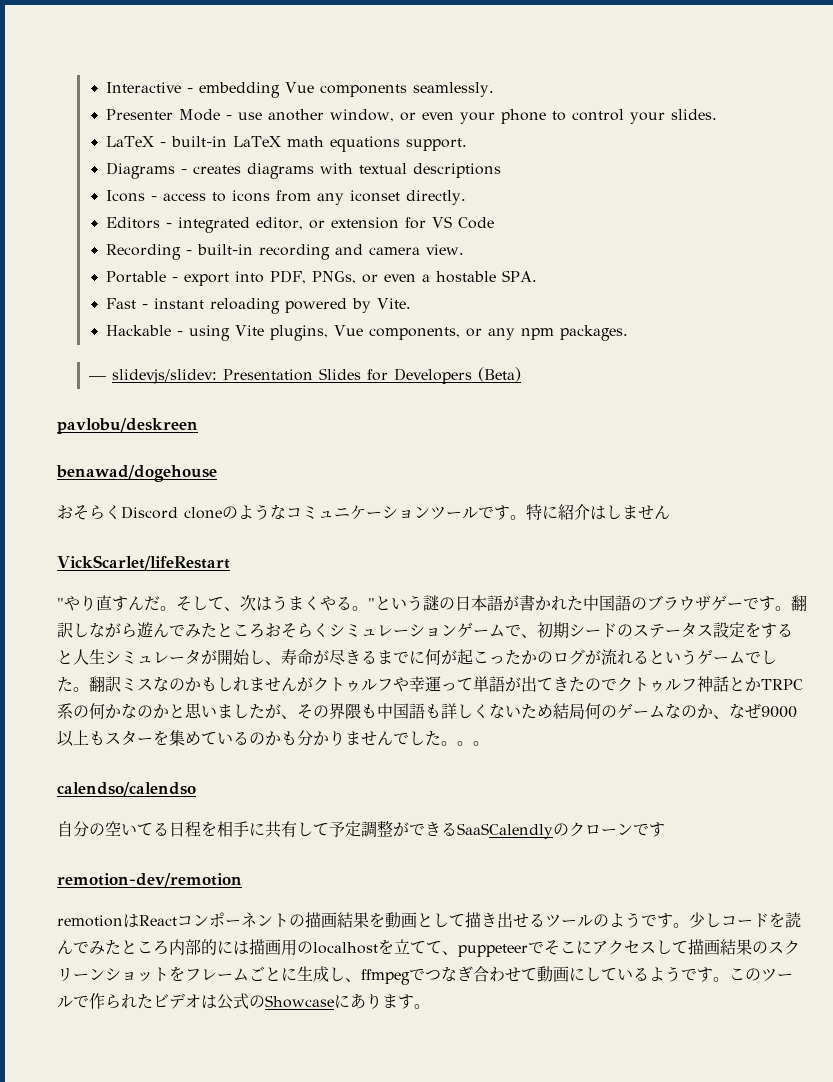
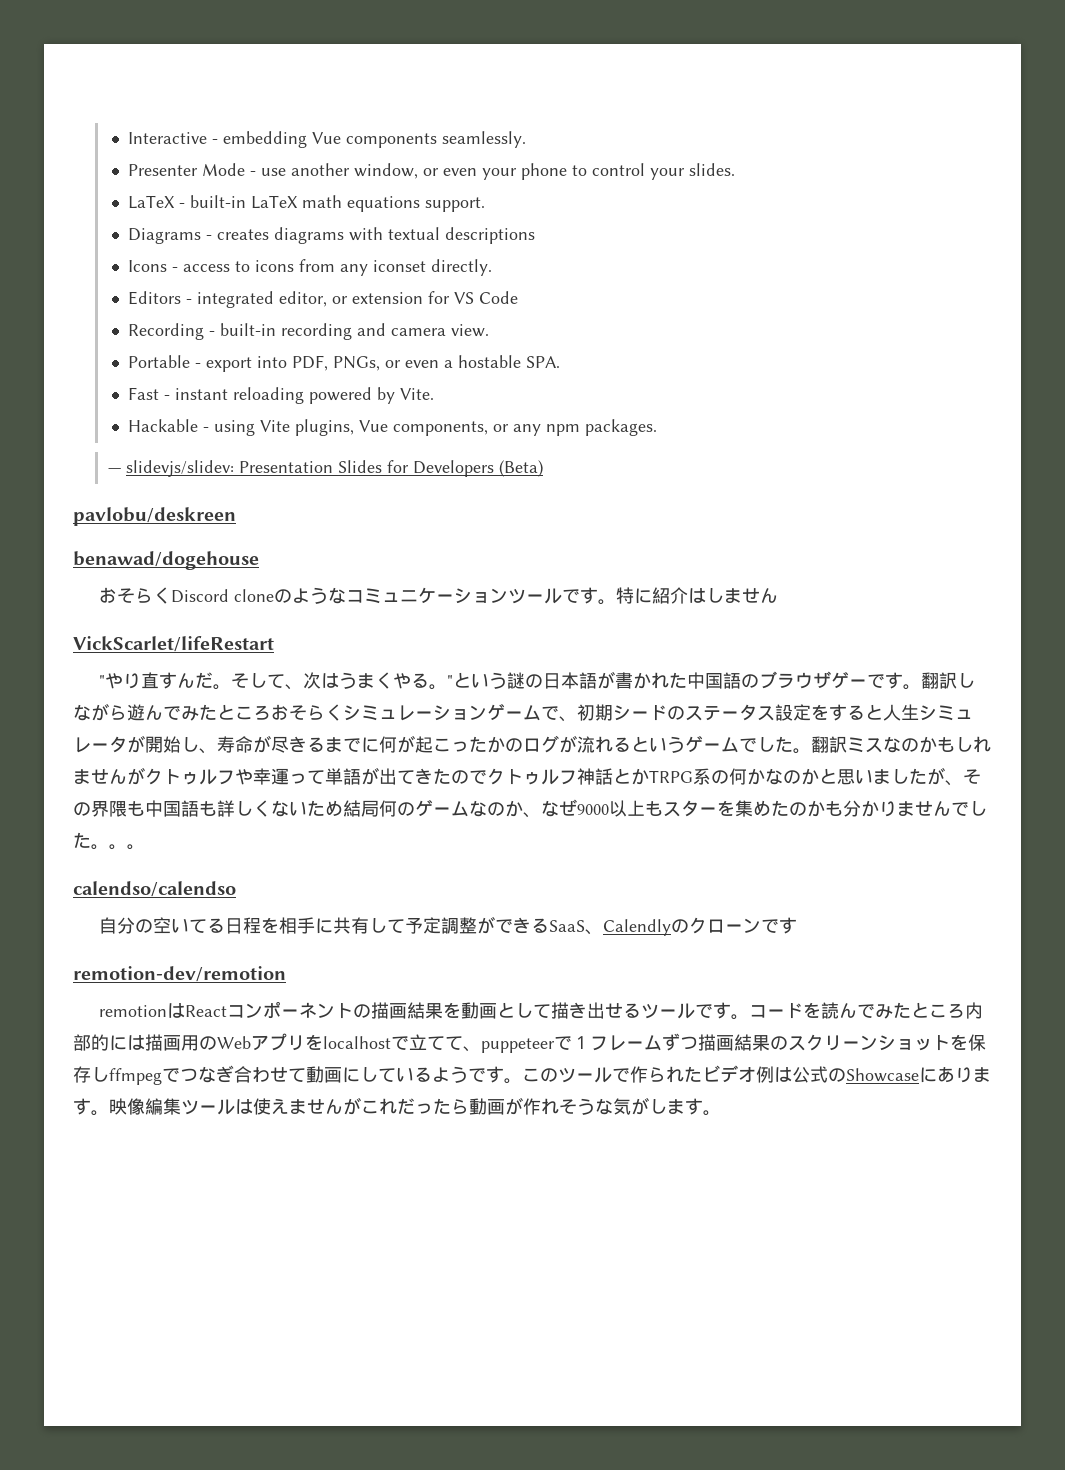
- 翻訳ミスなのかもしれませんがクトゥルフや幸運って単語が出てきたのでクトゥルフ神話とかTRPC系の何かなのかと思いましたが、その界隈も中国語も詳しくないため結局何のゲームなのか、なぜ9000以上もスターを集めているのかも分かりませんでした。
+ 翻訳ミスなのかもしれませんがクトゥルフや幸運って単語が出てきたのでクトゥルフ神話とかTRPG系の何かなのかと思いましたが、その界隈も中国語も詳しくないため結局何のゲームなのか、なぜ9000以上もスターを集めたのかも分かりませんでした。
- 自分の空いてる日程を相手に共有して予定調整ができるSaaSCalendlyのクローンです
+ 自分の空いてる日程を相手に共有して予定調整ができるSaaS、Calendlyのクローンです
- remotionはReactコンポーネントの描画結果を動画として描き出せるツールのようです。少しコードを読んでみたところ内部的には描画用のlocalhostを立てて、puppeteerでそこにアクセスして描画結果のスクリーンショットをフレームごとに生成し、ffmpegでつなぎ合わせて動画にしているようです。
+ remotionはReactコンポーネントの描画結果を動画として描き出せるツールです。コードを読んでみたところ内部的には描画用のWebアプリをlocalhostで立てて、puppeteerで１フレームずつ描画結果のスクリーンショットを保存しffmpegでつなぎ合わせて動画にしているようです。
- このツールで作られたビデオは公式のShowcaseにあります。
+ このツールで作られたビデオ例は公式のShowcaseにあります。
+ 映像編集ツールは使えませんがこれだったら動画が作れそうな気がします。

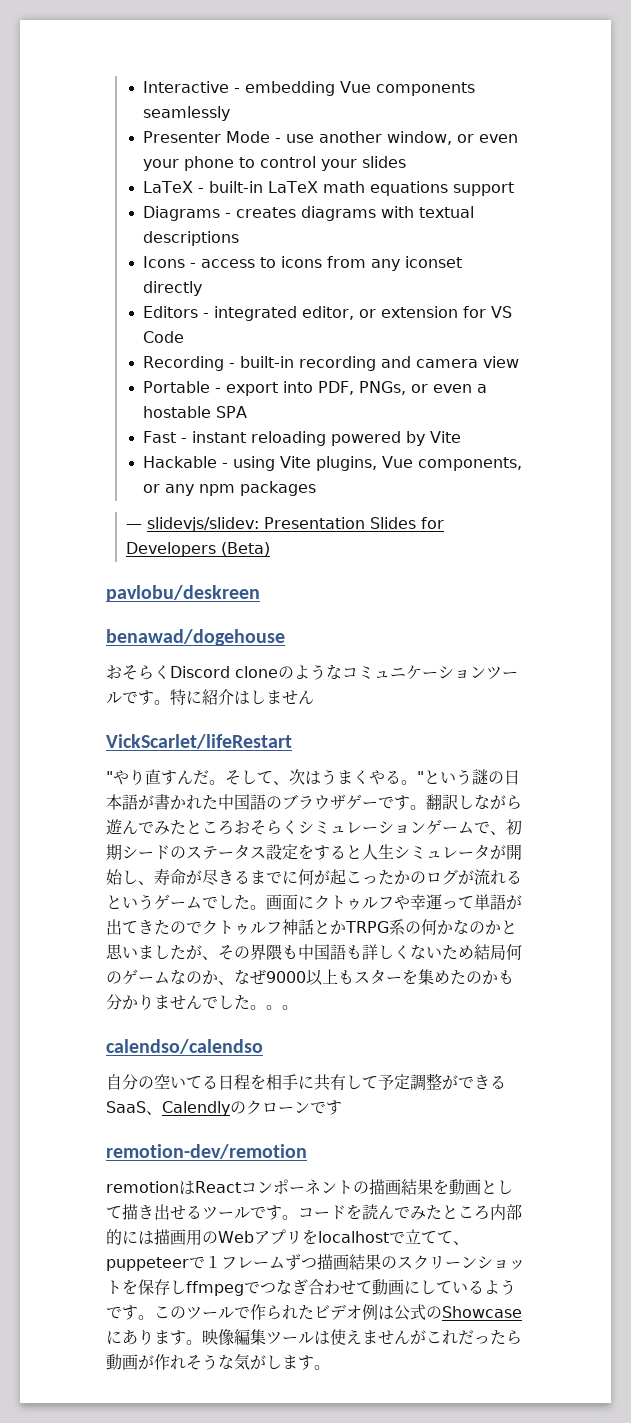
- Interactive - embedding Vue components seamlessly.
+ Interactive - embedding Vue components seamlessly
- Presenter Mode - use another window, or even your phone to control your slides.
+ Presenter Mode - use another window, or even your phone to control your slides
- LaTeX - built-in LaTeX math equations support.
+ LaTeX - built-in LaTeX math equations support
- Icons - access to icons from any iconset directly.
+ Icons - access to icons from any iconset directly
- Recording - built-in recording and camera view.
+ Recording - built-in recording and camera view
- Portable - export into PDF, PNGs, or even a hostable SPA.
+ Portable - export into PDF, PNGs, or even a hostable SPA
- Fast - instant reloading powered by Vite.
+ Fast - instant reloading powered by Vite
- Hackable - using Vite plugins, Vue components, or any npm packages.
+ Hackable - using Vite plugins, Vue components, or any npm packages
- 翻訳ミスなのかもしれませんがクトゥルフや幸運って単語が出てきたのでクトゥルフ神話とかTRPG系の何かなのかと思いましたが、その界隈も中国語も詳しくないため結局何のゲームなのか、なぜ9000以上もスターを集めたのかも分かりませんでした。
+ 画面にクトゥルフや幸運って単語が出てきたのでクトゥルフ神話とかTRPG系の何かなのかと思いましたが、その界隈も中国語も詳しくないため結局何のゲームなのか、なぜ9000以上もスターを集めたのかも分かりませんでした。

